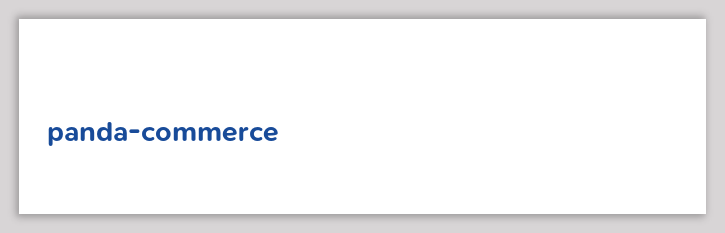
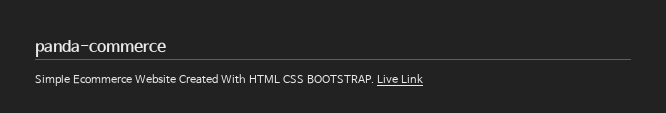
+ Simple Ecommerce Website Created With HTML CSS BOOTSTRAP. Live Link

